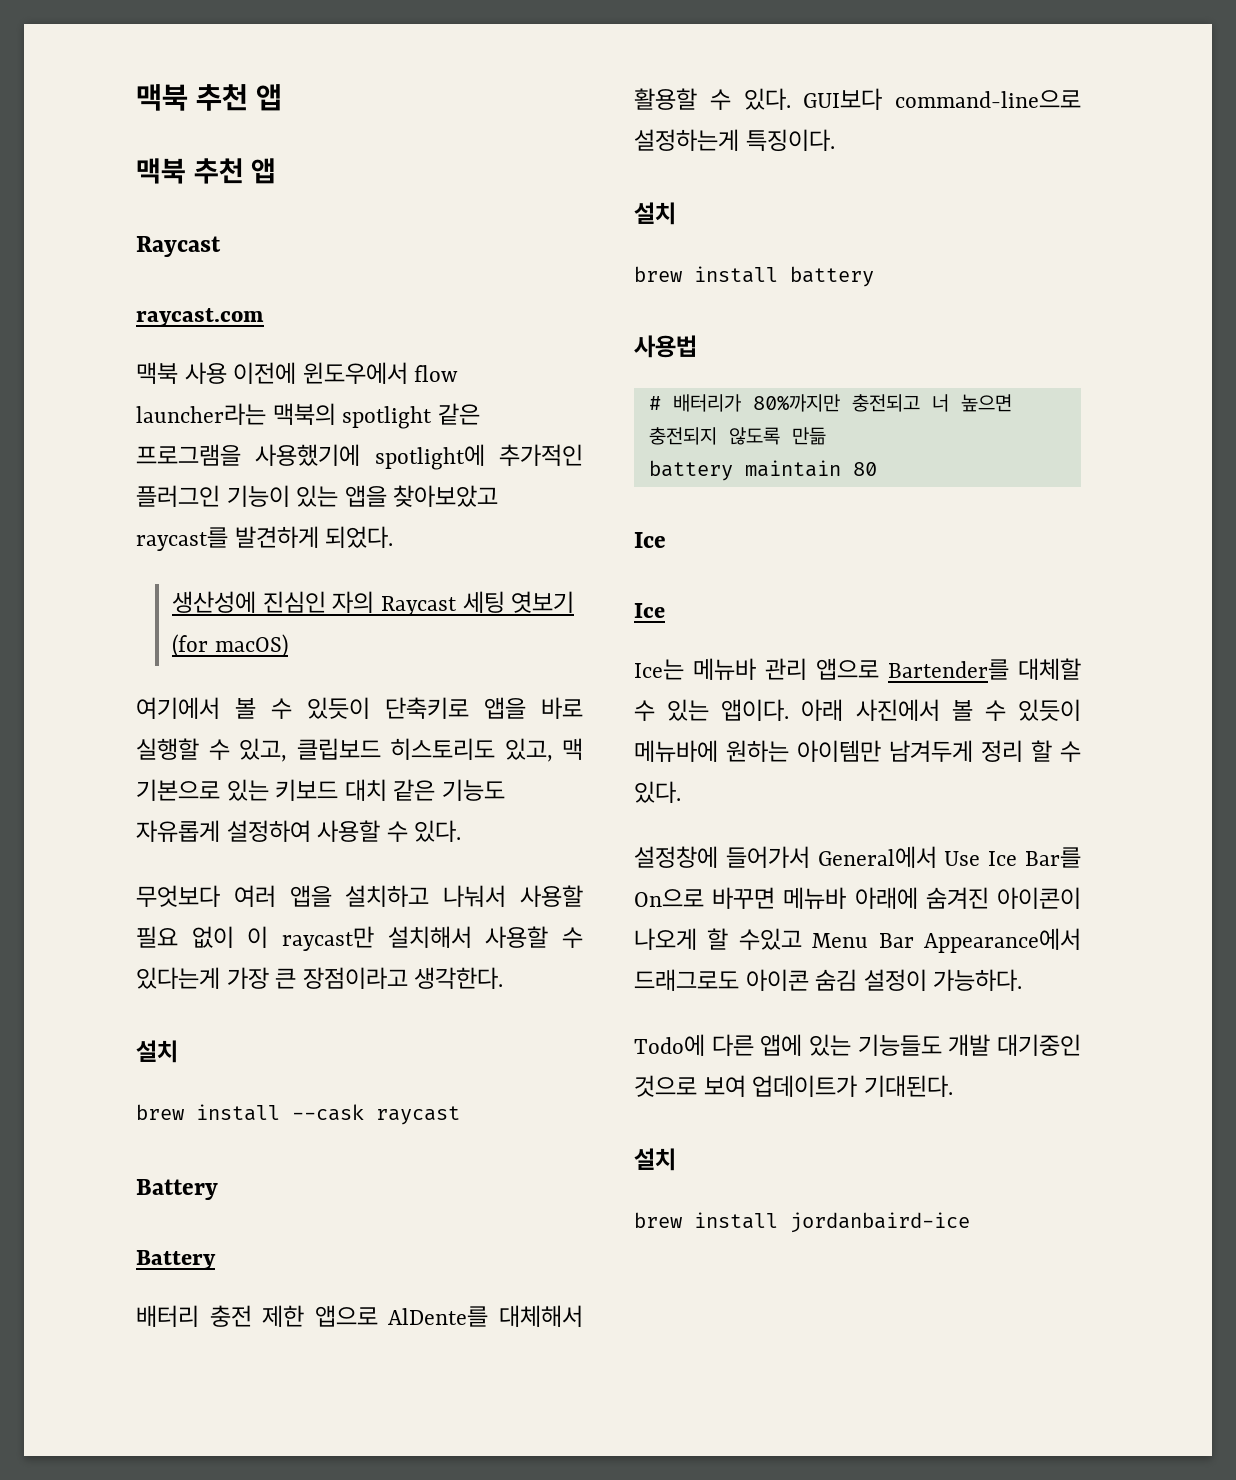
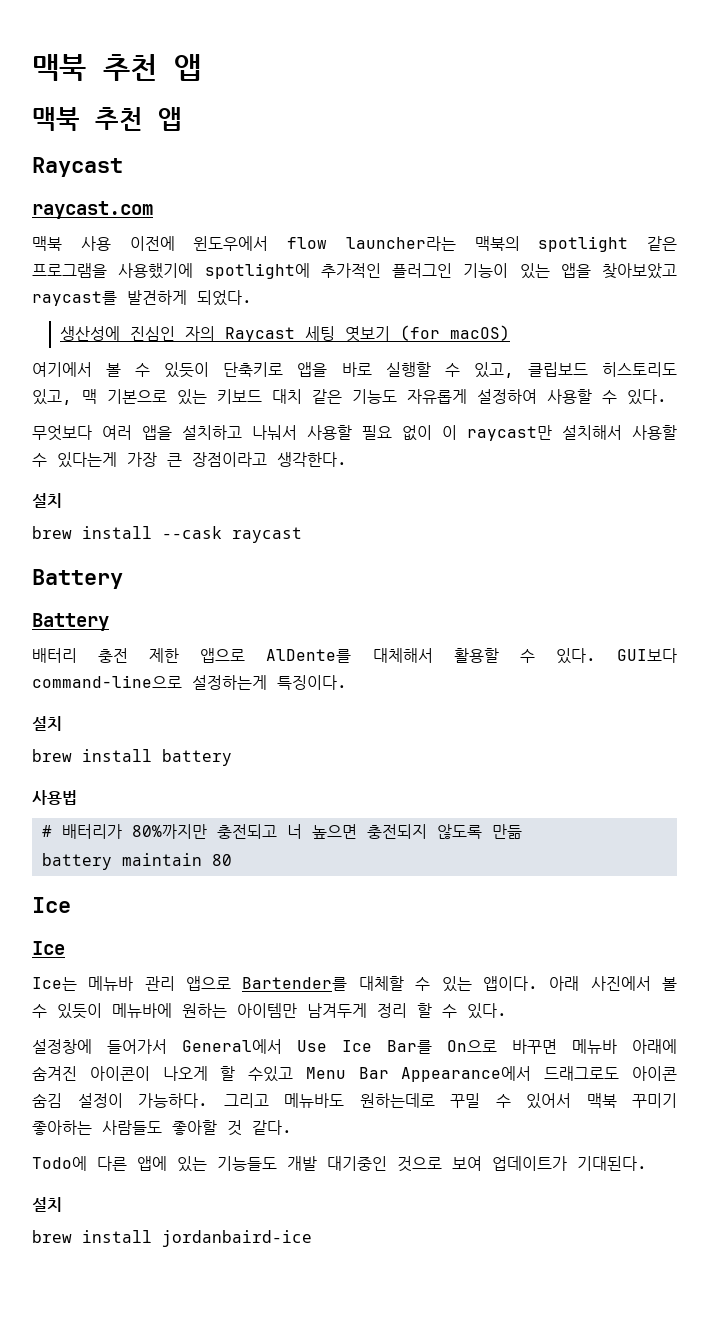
+ 그리고 메뉴바도 원하는데로 꾸밀 수 있어서 맥북 꾸미기 좋아하는 사람들도 좋아할 것 같다.

